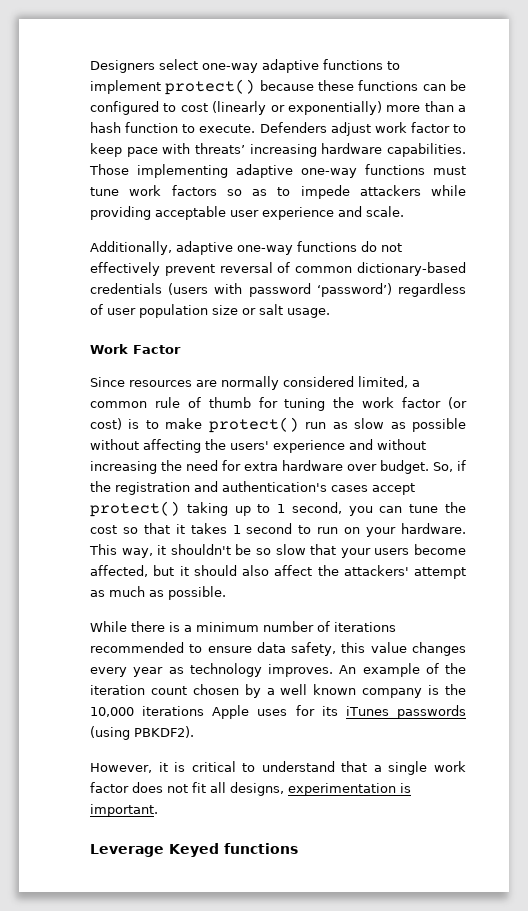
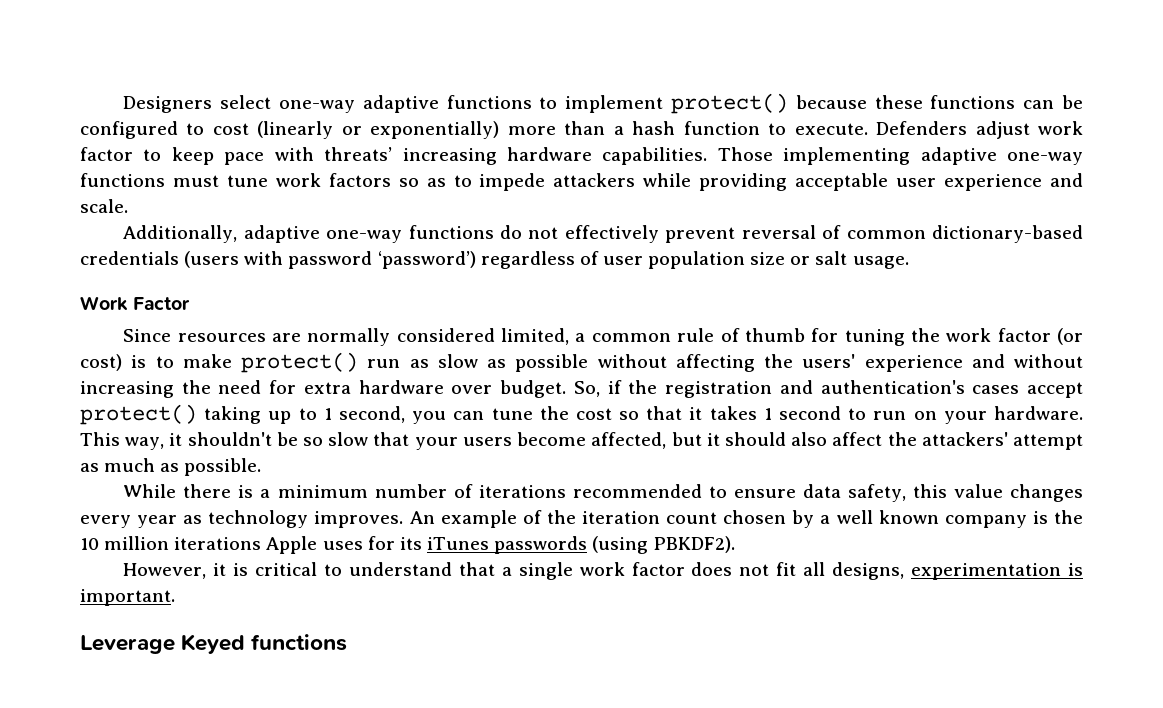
- An example of the iteration count chosen by a well known company is the 10,000 iterations Apple uses for its iTunes passwords (using PBKDF2).
+ An example of the iteration count chosen by a well known company is the 10 million iterations Apple uses for its iTunes passwords (using PBKDF2).

